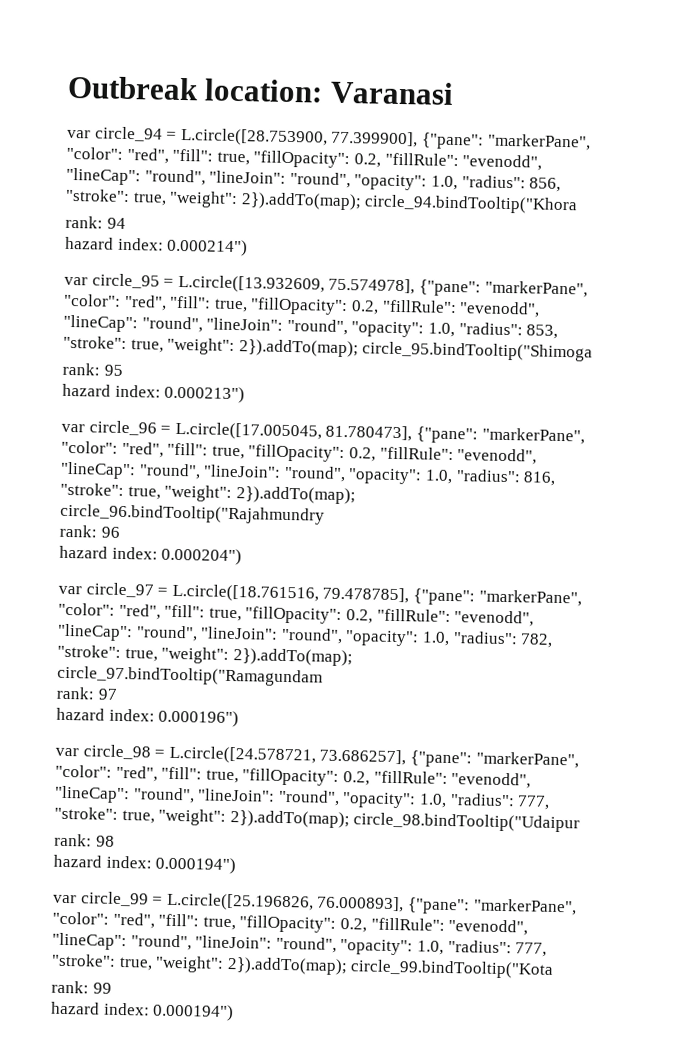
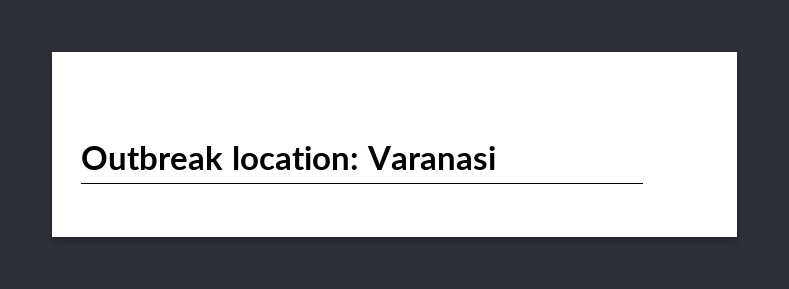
- var circle_94 = L.circle([28.753900, 77.399900], {"pane": "markerPane", "color": "red", "fill": true, "fillOpacity": 0.2, "fillRule": "evenodd", "lineCap": "round", "lineJoin": "round", "opacity": 1.0, "radius": 856, "stroke": true, "weight": 2}).addTo(map); circle_94.bindTooltip("Khora
- rank: 94
- hazard index: 0.000214")
- var circle_95 = L.circle([13.932609, 75.574978], {"pane": "markerPane", "color": "red", "fill": true, "fillOpacity": 0.2, "fillRule": "evenodd", "lineCap": "round", "lineJoin": "round", "opacity": 1.0, "radius": 853, "stroke": true, "weight": 2}).addTo(map); circle_95.bindTooltip("Shimoga
- rank: 95
- hazard index: 0.000213")
- var circle_96 = L.circle([17.005045, 81.780473], {"pane": "markerPane", "color": "red", "fill": true, "fillOpacity": 0.2, "fillRule": "evenodd", "lineCap": "round", "lineJoin": "round", "opacity": 1.0, "radius": 816, "stroke": true, "weight": 2}).addTo(map); circle_96.bindTooltip("Rajahmundry
- rank: 96
- hazard index: 0.000204")
- var circle_97 = L.circle([18.761516, 79.478785], {"pane": "markerPane", "color": "red", "fill": true, "fillOpacity": 0.2, "fillRule": "evenodd", "lineCap": "round", "lineJoin": "round", "opacity": 1.0, "radius": 782, "stroke": true, "weight": 2}).addTo(map); circle_97.bindTooltip("Ramagundam
- rank: 97
- hazard index: 0.000196")
- var circle_98 = L.circle([24.578721, 73.686257], {"pane": "markerPane", "color": "red", "fill": true, "fillOpacity": 0.2, "fillRule": "evenodd", "lineCap": "round", "lineJoin": "round", "opacity": 1.0, "radius": 777, "stroke": true, "weight": 2}).addTo(map); circle_98.bindTooltip("Udaipur
- rank: 98
- hazard index: 0.000194")
- var circle_99 = L.circle([25.196826, 76.000893], {"pane": "markerPane", "color": "red", "fill": true, "fillOpacity": 0.2, "fillRule": "evenodd", "lineCap": "round", "lineJoin": "round", "opacity": 1.0, "radius": 777, "stroke": true, "weight": 2}).addTo(map); circle_99.bindTooltip("Kota
- rank: 99
- hazard index: 0.000194")

